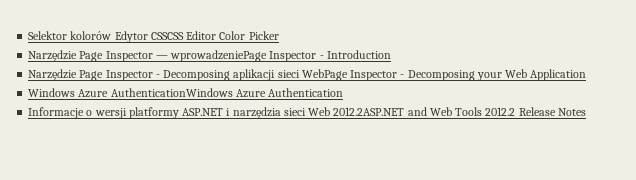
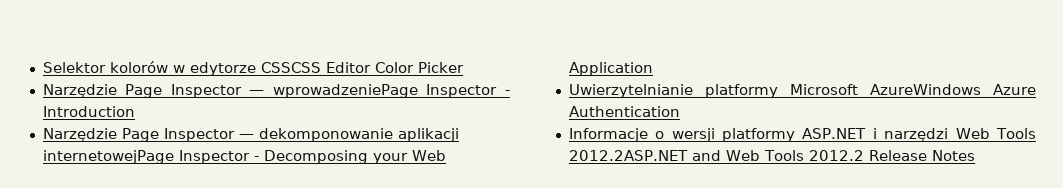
- Selektor kolorów Edytor CSSCSS Editor Color Picker
+ Selektor kolorów w edytorze CSSCSS Editor Color Picker
- Narzędzie Page Inspector - Decomposing aplikacji sieci WebPage Inspector - Decomposing your Web Application
+ Narzędzie Page Inspector — dekomponowanie aplikacji internetowejPage Inspector - Decomposing your Web Application
- Windows Azure AuthenticationWindows Azure Authentication
+ Uwierzytelnianie platformy Microsoft AzureWindows Azure Authentication
- Informacje o wersji platformy ASP.NET i narzędzia sieci Web 2012.2ASP.NET and Web Tools 2012.2 Release Notes
+ Informacje o wersji platformy ASP.NET i narzędzi Web Tools 2012.2ASP.NET and Web Tools 2012.2 Release Notes

